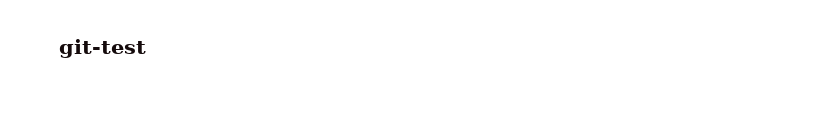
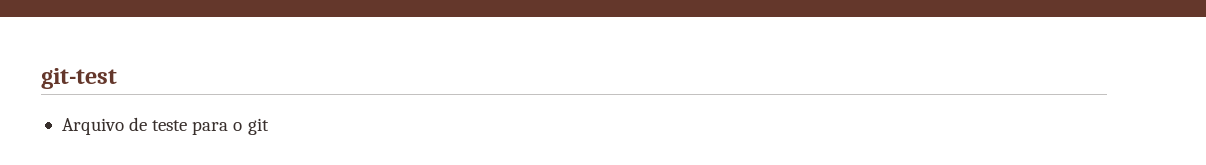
+ Arquivo de teste para o git

